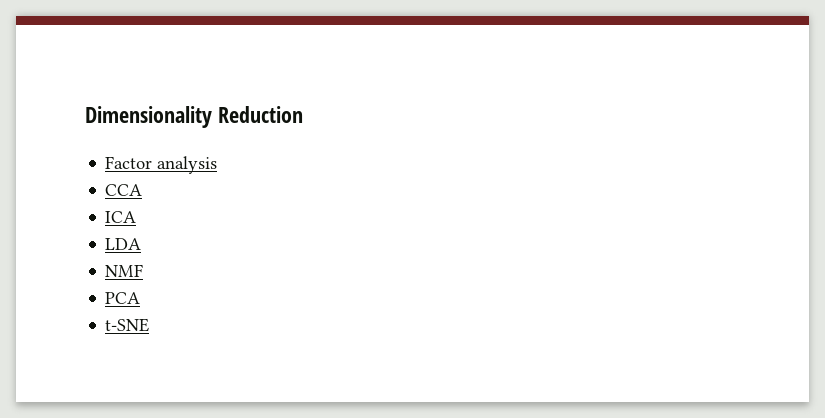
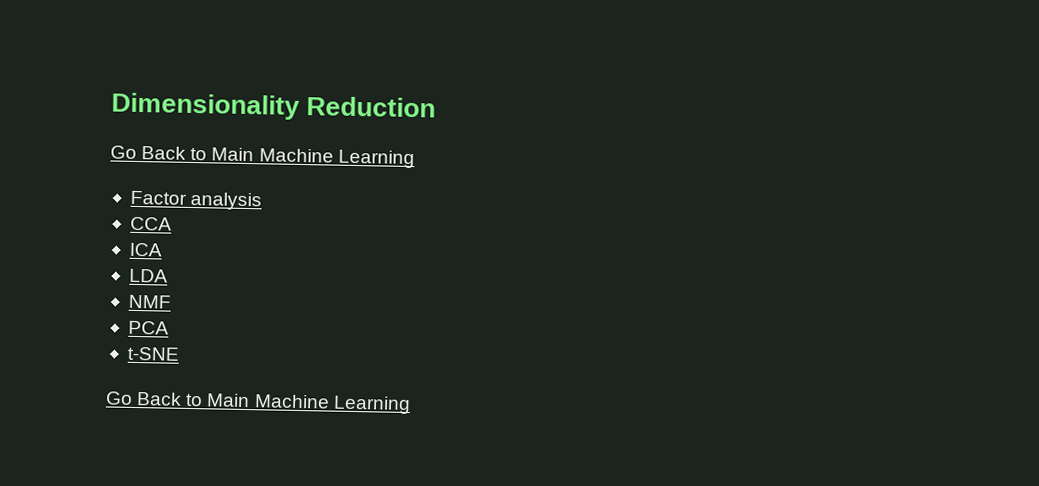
  Dimensionality Reduction
+ Go Back to Main Machine Learning
  t-SNE
+ Go Back to Main Machine Learning

